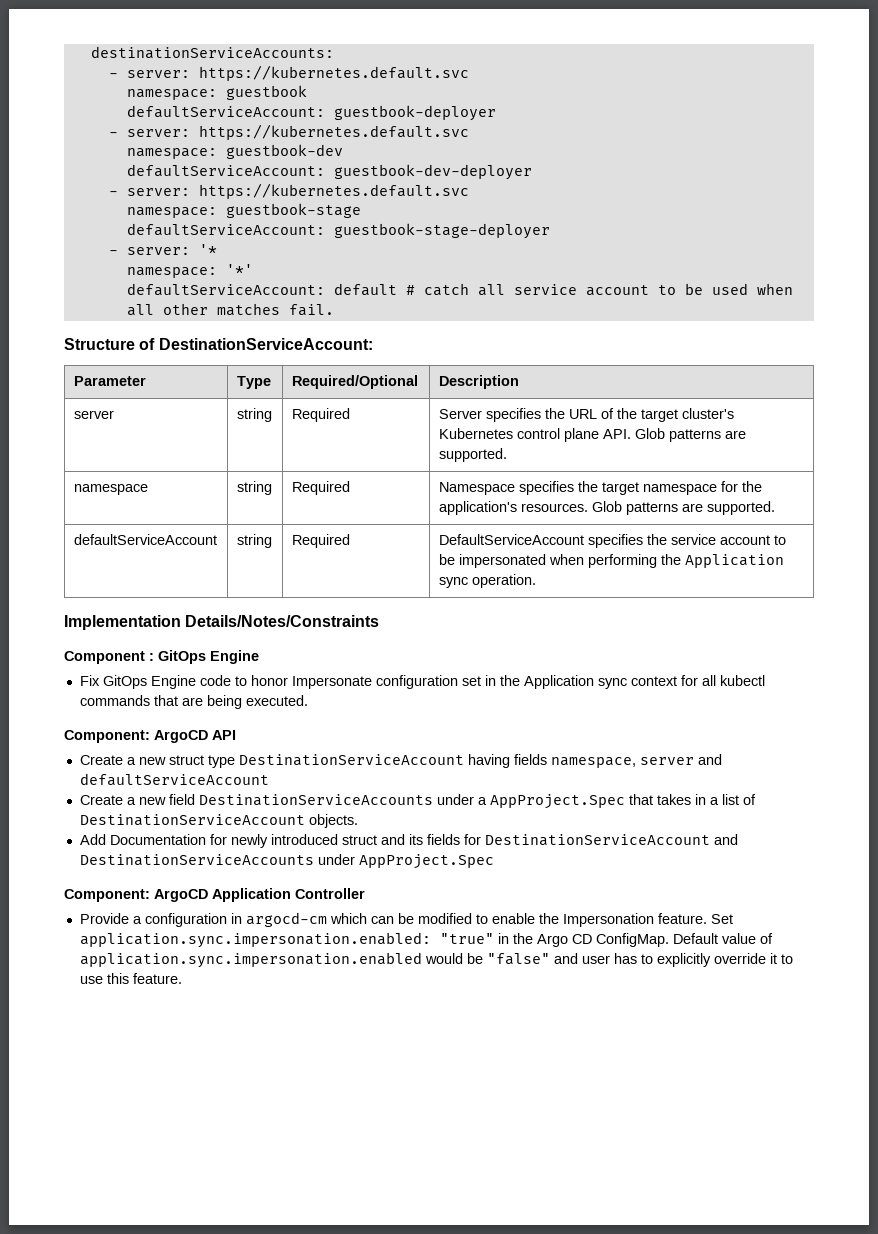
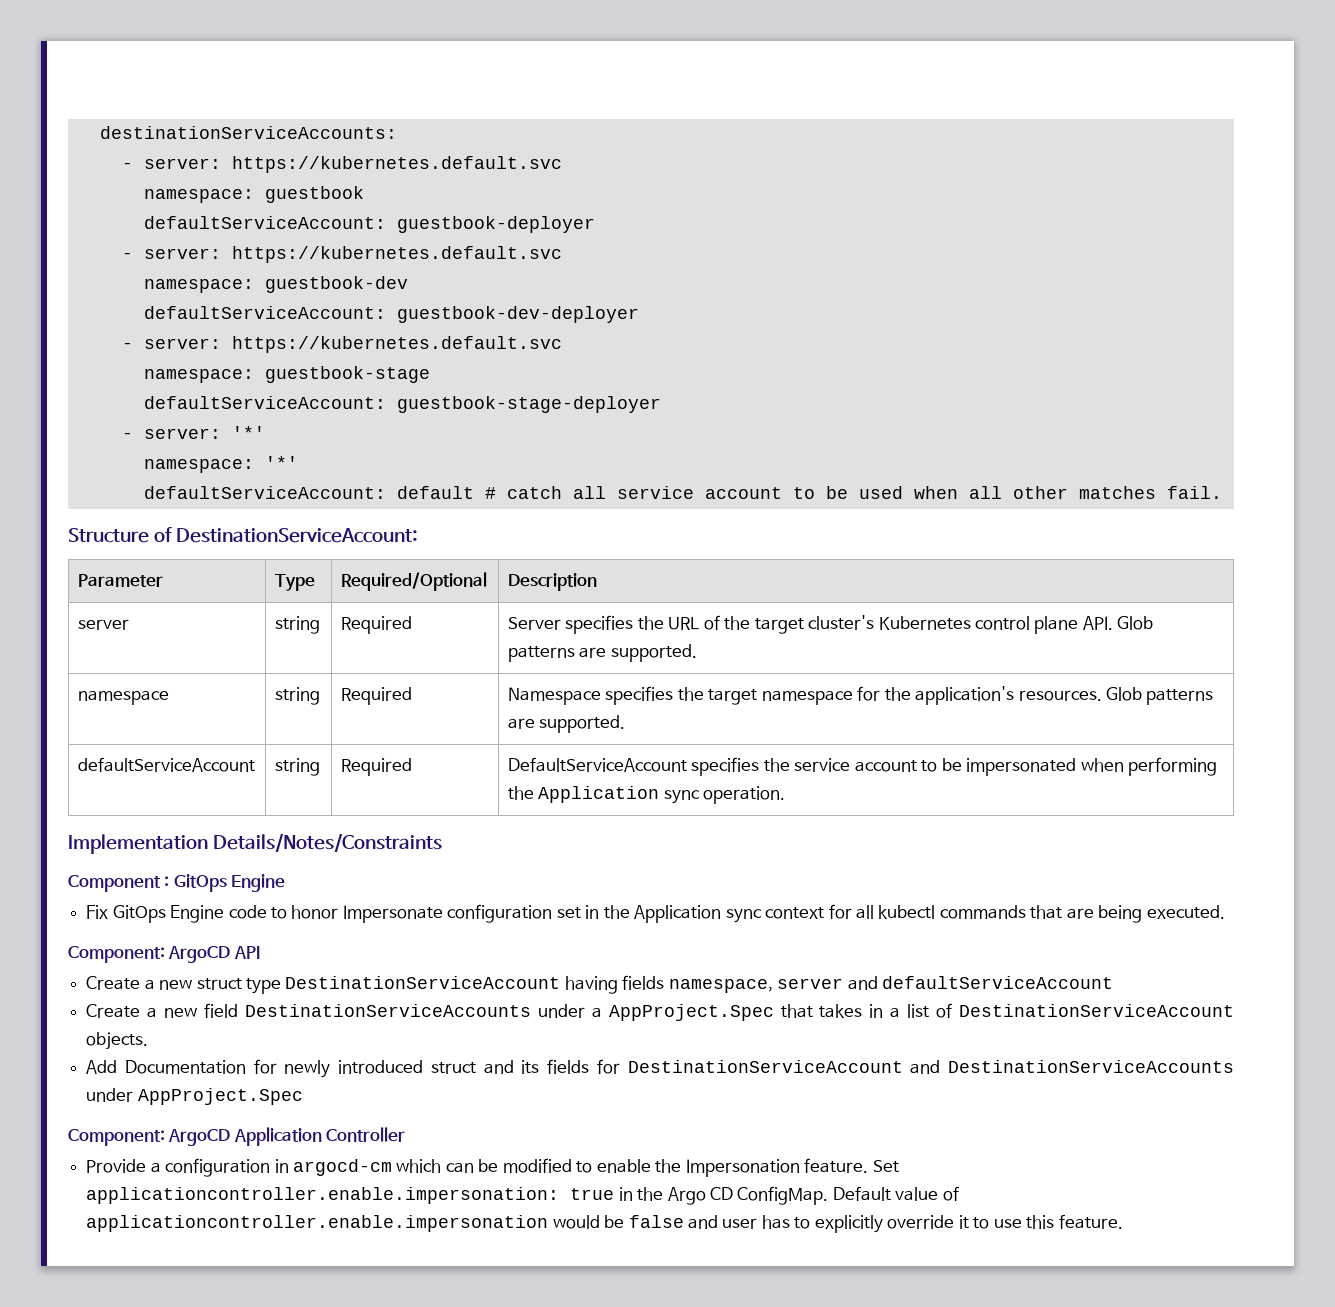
- - server: '*
+ - server: '*'
- Set application.sync.impersonation.enabled: "true" in the Argo CD ConfigMap.
+ Set applicationcontroller.enable.impersonation: true in the Argo CD ConfigMap.
- Default value of application.sync.impersonation.enabled would be "false" and user has to explicitly override it to use this feature.
+ Default value of applicationcontroller.enable.impersonation would be false and user has to explicitly override it to use this feature.

